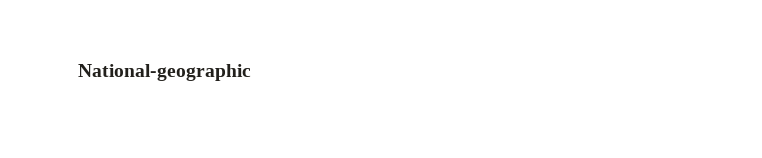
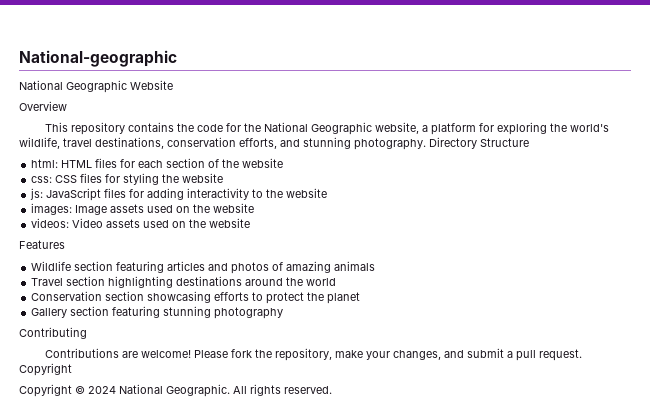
+ National Geographic Website
+ Overview
+ This repository contains the code for the National Geographic website, a platform for exploring the world's wildlife, travel destinations, conservation efforts, and stunning photography. Directory Structure
+ html: HTML files for each section of the website
+ css: CSS files for styling the website
+ js: JavaScript files for adding interactivity to the website
+ images: Image assets used on the website
+ videos: Video assets used on the website
+ Features
+ Wildlife section featuring articles and photos of amazing animals
+ Travel section highlighting destinations around the world
+ Conservation section showcasing efforts to protect the planet
+ Gallery section featuring stunning photography
+ Contributing
+ Contributions are welcome! Please fork the repository, make your changes, and submit a pull request. Copyright
+ Copyright © 2024 National Geographic. All rights reserved.

